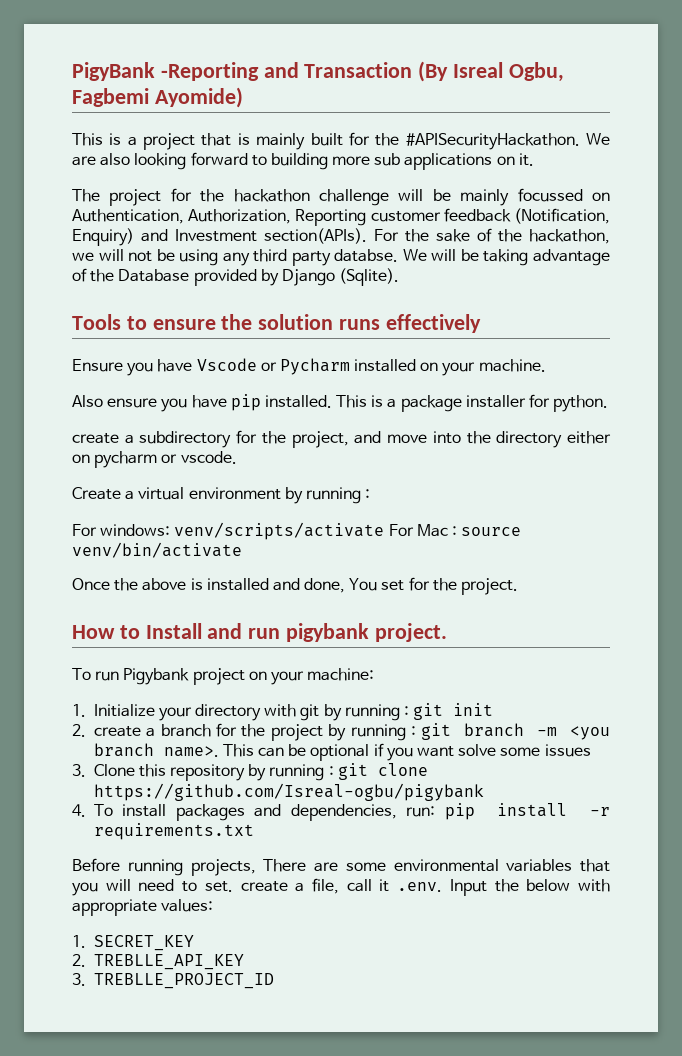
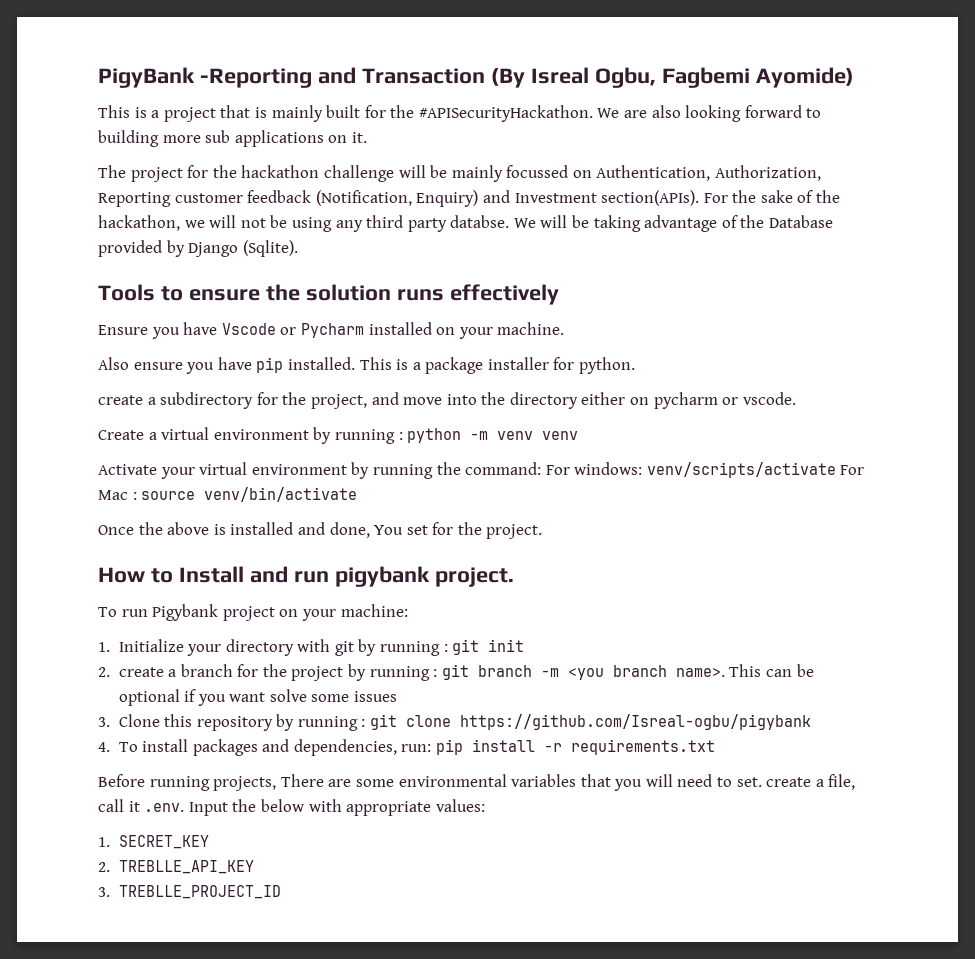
- Create a virtual environment by running :
- For windows: venv/scripts/activate For Mac : source venv/bin/activate
+ Create a virtual environment by running : python -m venv venv
+ Activate your virtual environment by running the command: For windows: venv/scripts/activate For Mac : source venv/bin/activate

